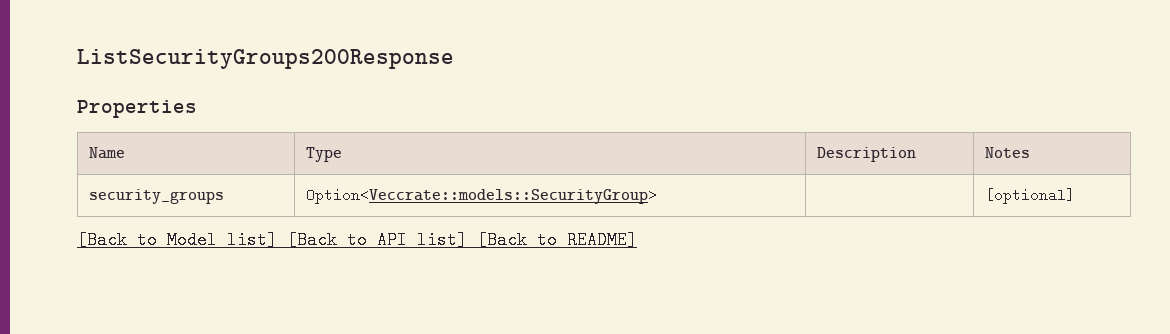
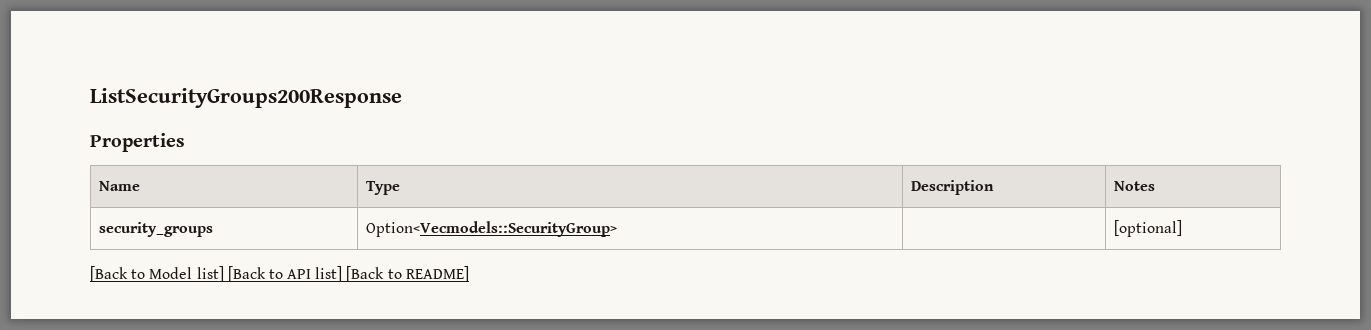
- security_groups | Option<Veccrate::models::SecurityGroup> | | [optional]
+ security_groups | Option<Vecmodels::SecurityGroup> | | [optional]

